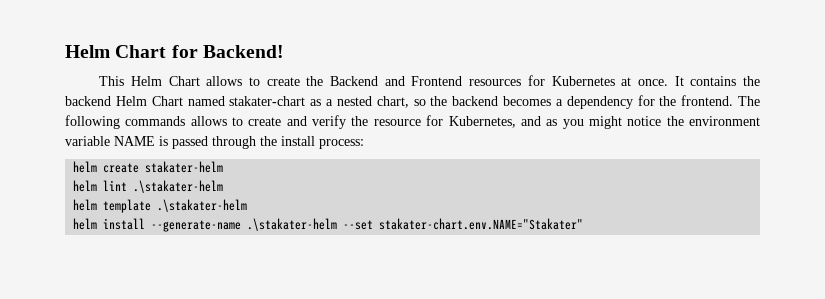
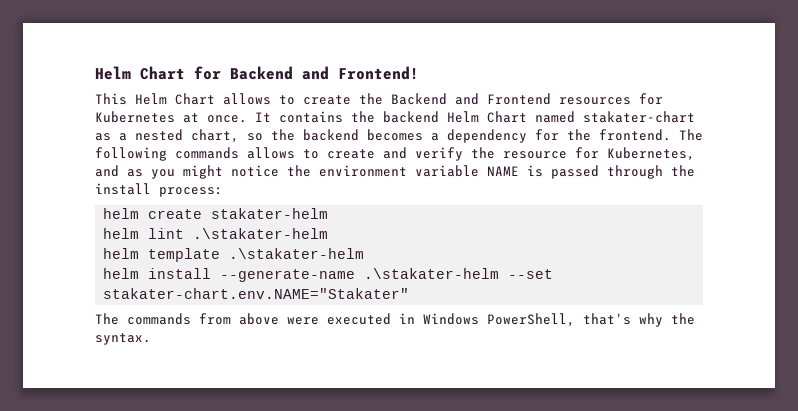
- Helm Chart for Backend!
+ Helm Chart for Backend and Frontend!
+ The commands from above were executed in Windows PowerShell, that's why the syntax.

